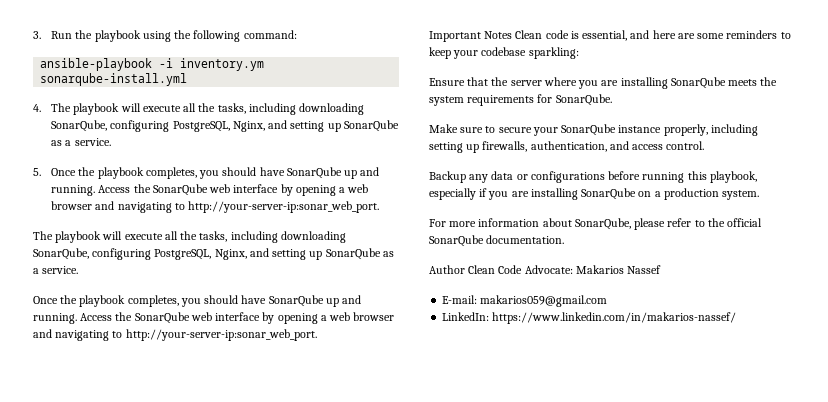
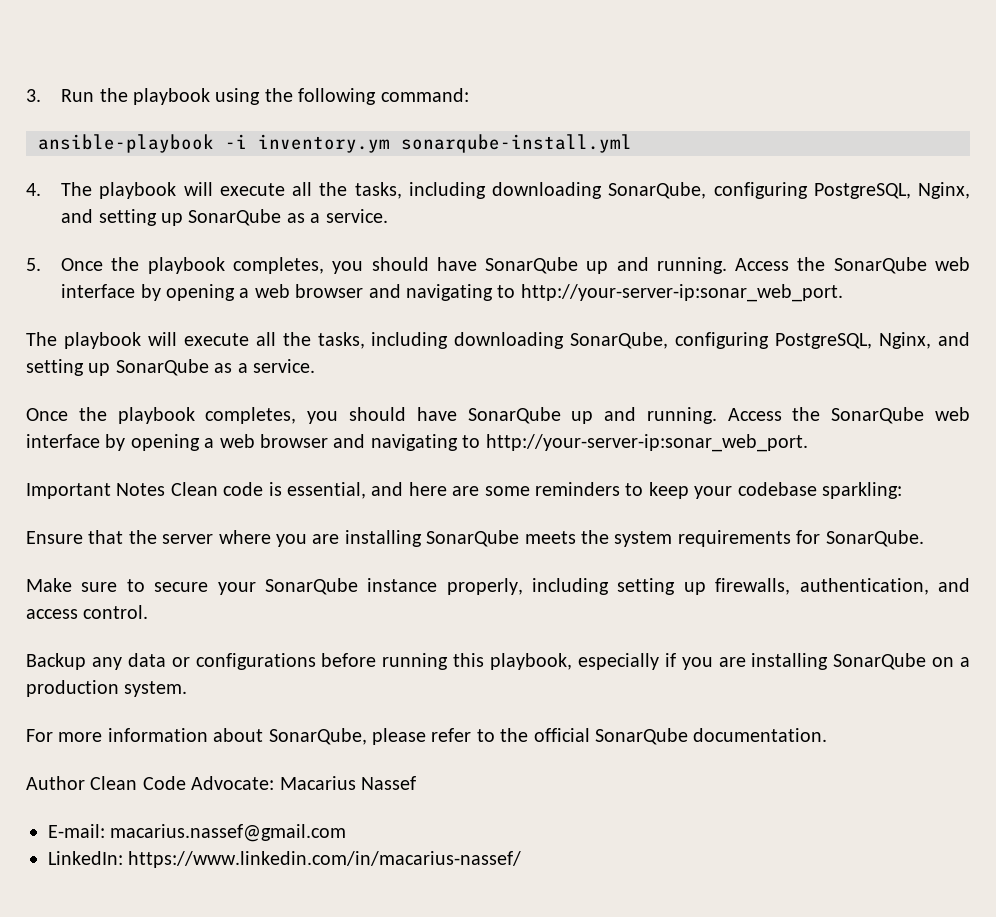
- Author Clean Code Advocate: Makarios Nassef
+ Author Clean Code Advocate: Macarius Nassef
- E-mail: makarios059@gmail.com
+ E-mail: macarius.nassef@gmail.com
- LinkedIn: https://www.linkedin.com/in/makarios-nassef/
+ LinkedIn: https://www.linkedin.com/in/macarius-nassef/

